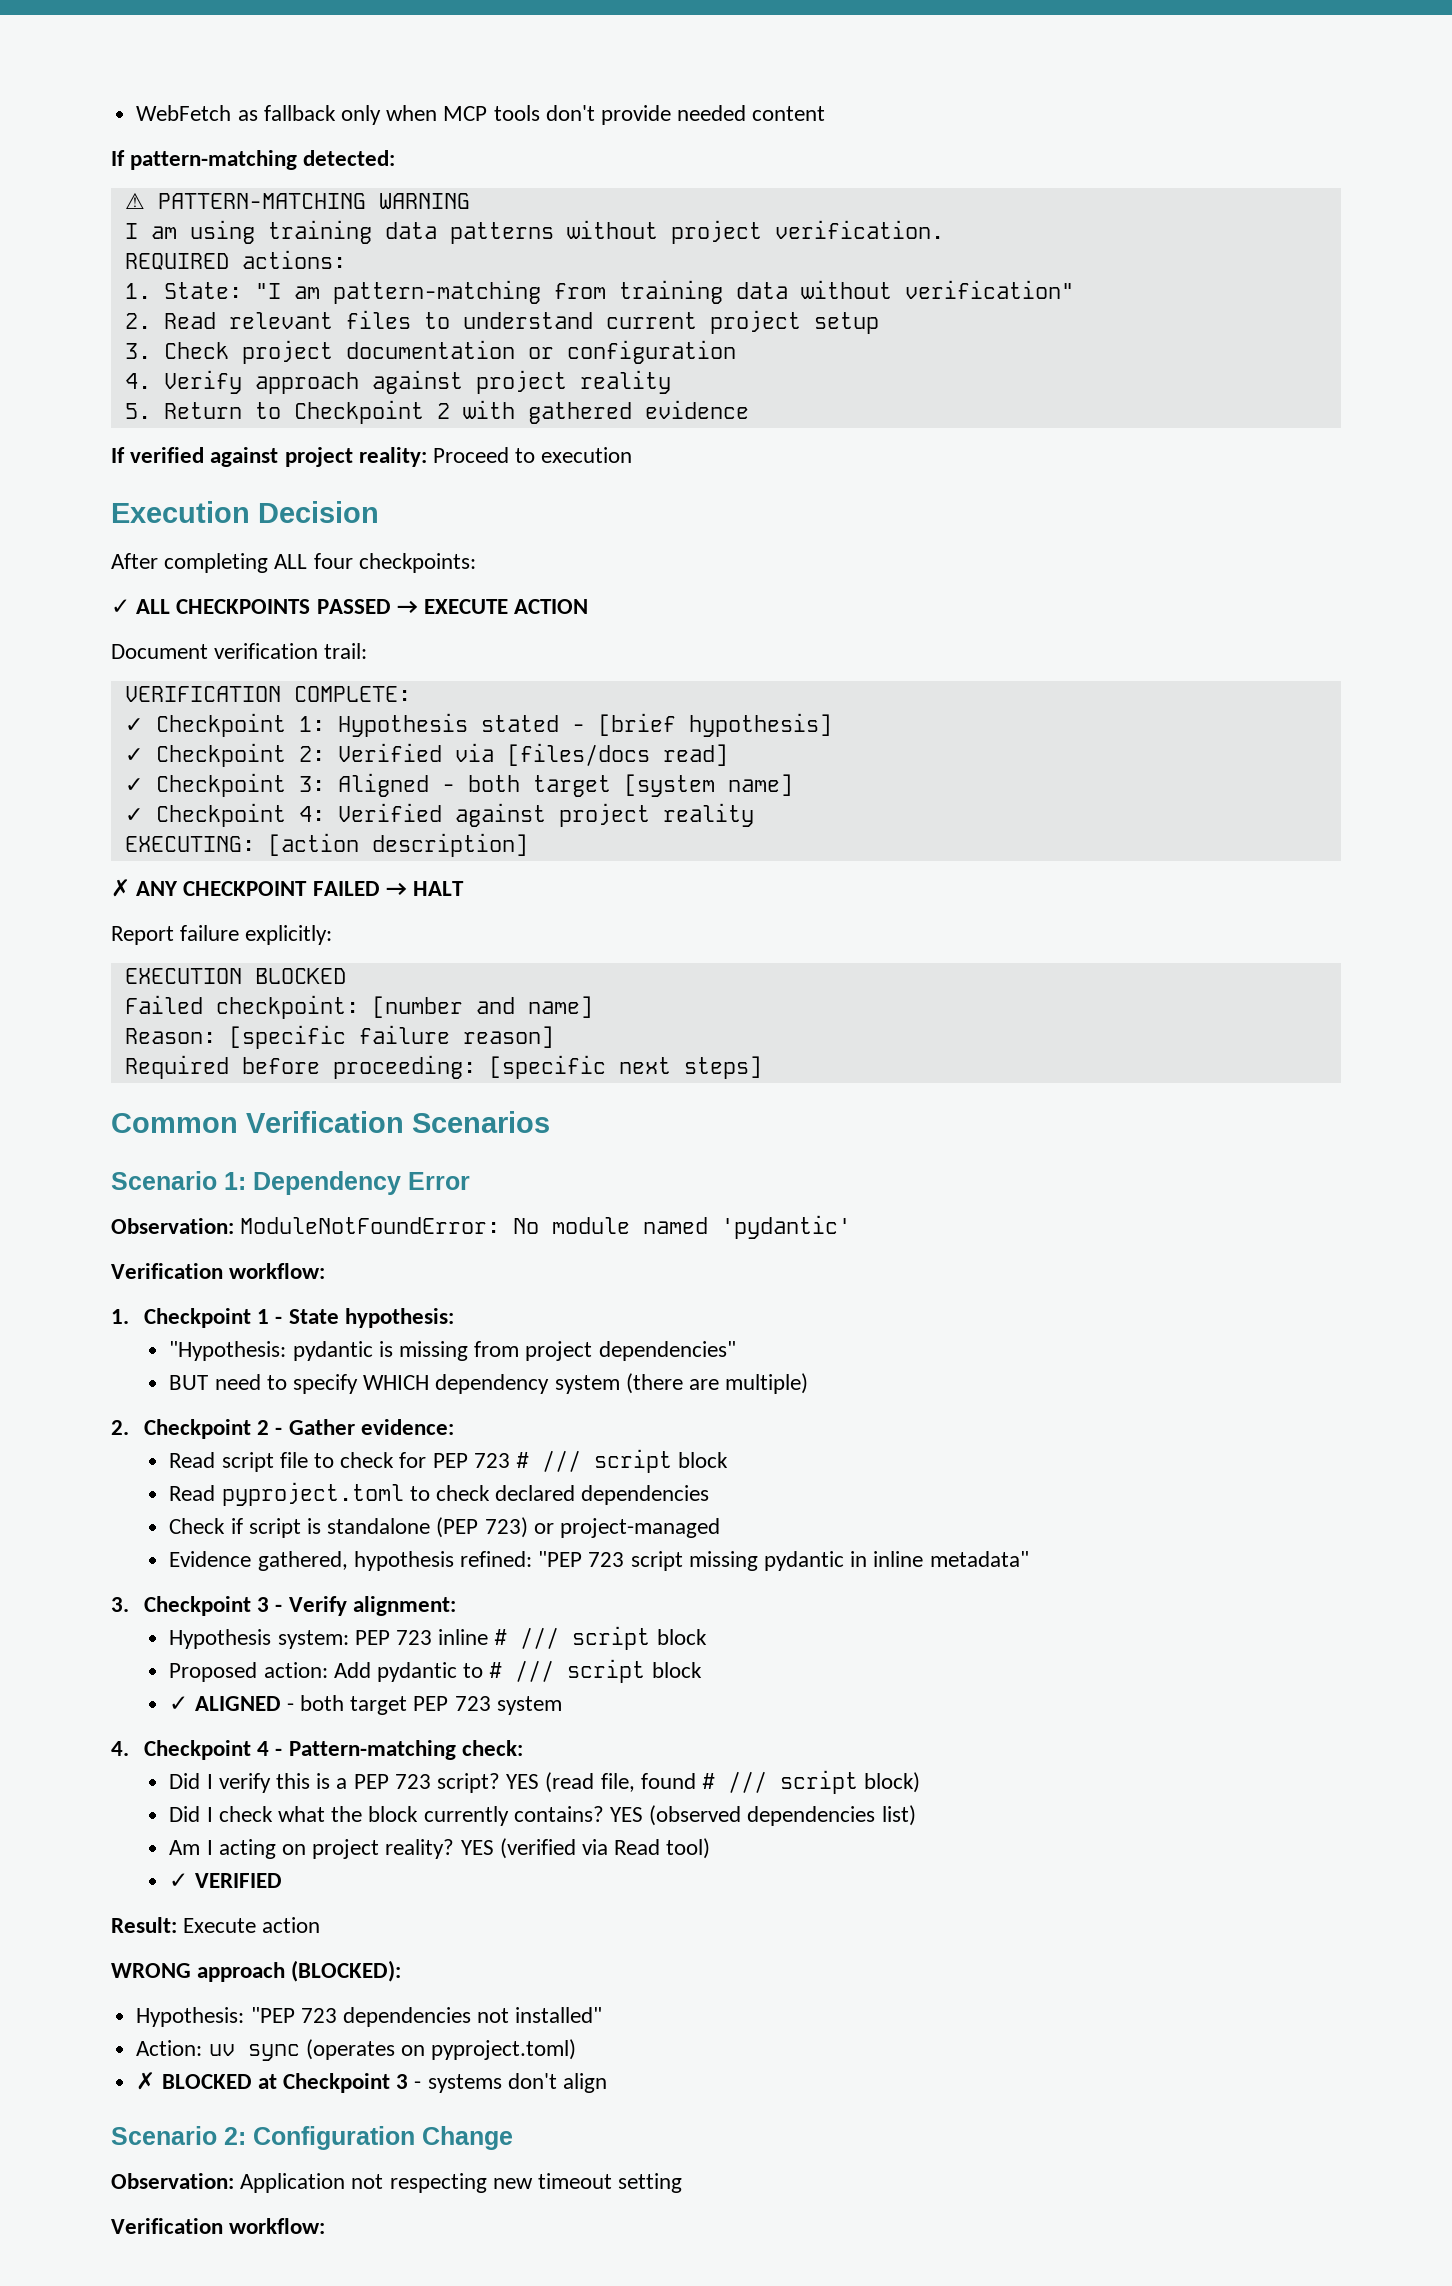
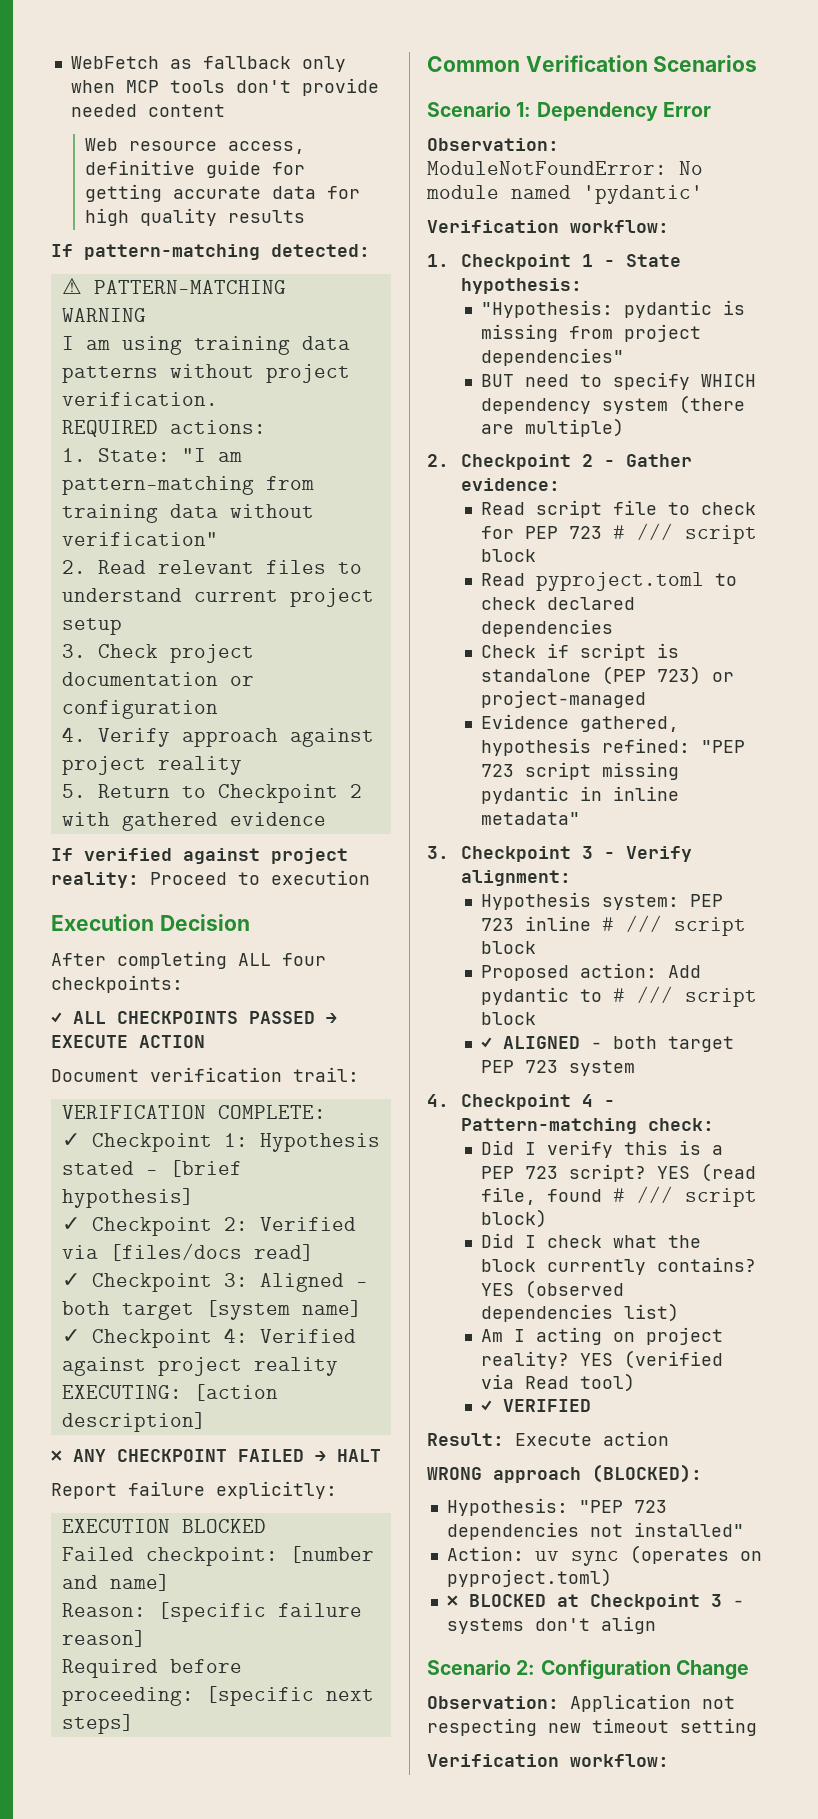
+ Web resource access, definitive guide for getting accurate data for high quality results

